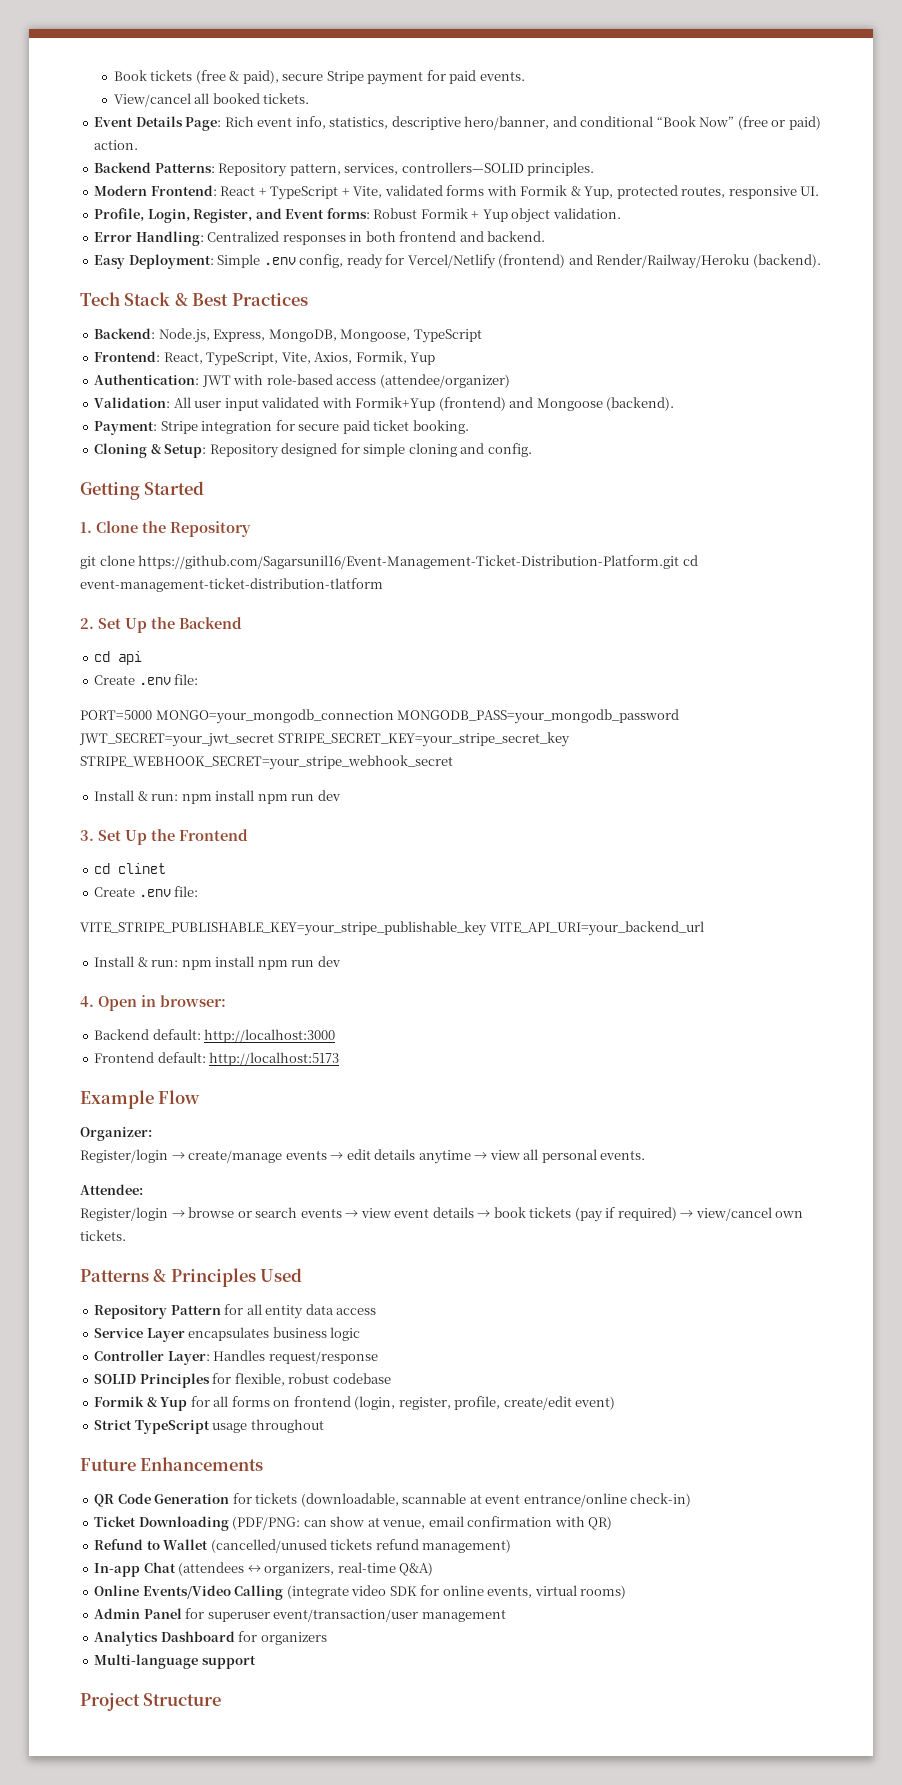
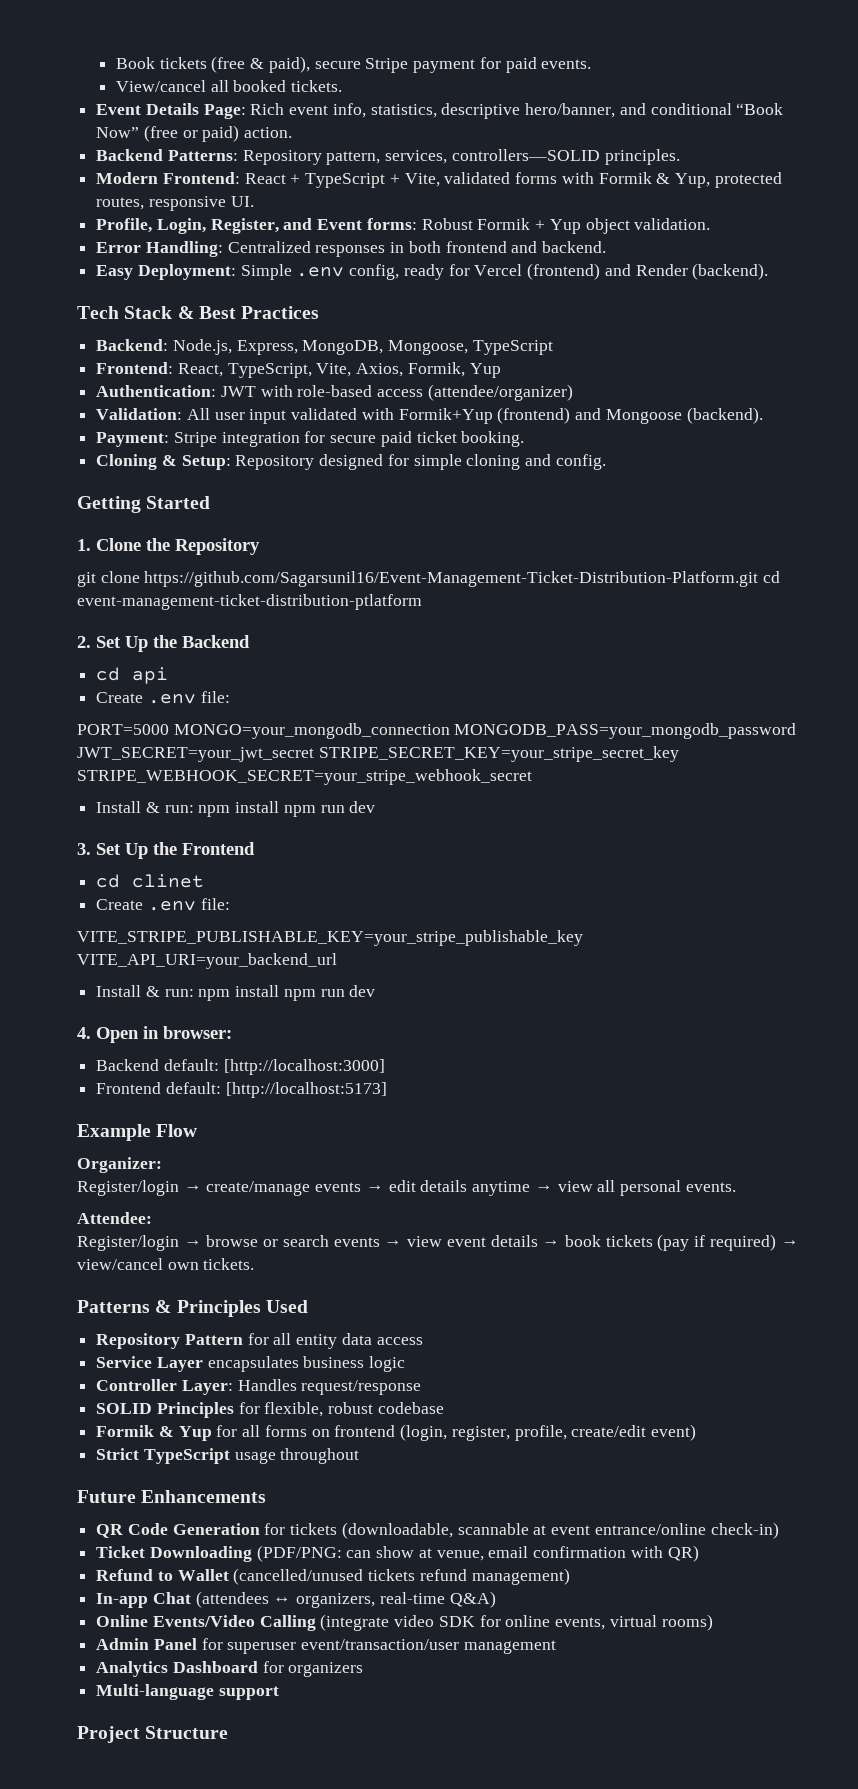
- Easy Deployment: Simple .env config, ready for Vercel/Netlify (frontend) and Render/Railway/Heroku (backend).
+ Easy Deployment: Simple .env config, ready for Vercel (frontend) and Render (backend).
- git clone https://github.com/Sagarsunil16/Event-Management-Ticket-Distribution-Platform.git cd event-management-ticket-distribution-tlatform
+ git clone https://github.com/Sagarsunil16/Event-Management-Ticket-Distribution-Platform.git cd event-management-ticket-distribution-ptlatform
- Backend default: http://localhost:3000
+ Backend default: [http://localhost:3000]
- Frontend default: http://localhost:5173
+ Frontend default: [http://localhost:5173]

